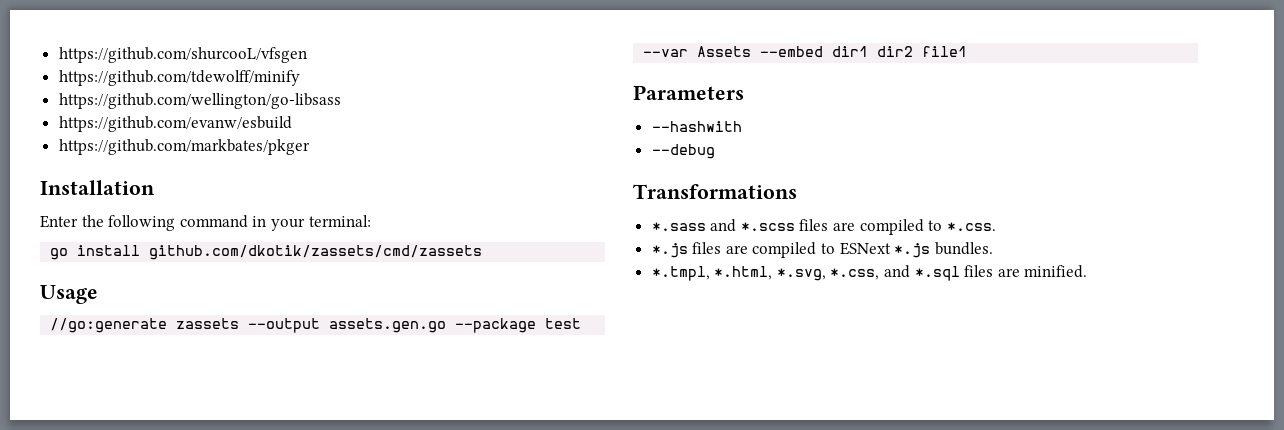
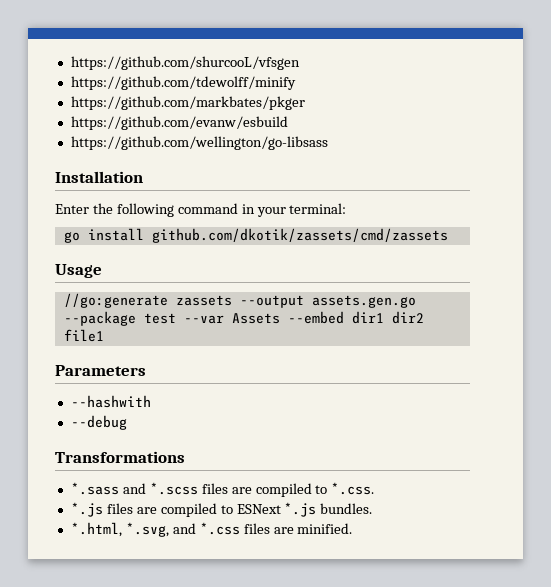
- https://github.com/wellington/go-libsass
+ https://github.com/markbates/pkger
- https://github.com/markbates/pkger
+ https://github.com/wellington/go-libsass
- *.tmpl, *.html, *.svg, *.css, and *.sql files are minified.
+ *.html, *.svg, and *.css files are minified.

